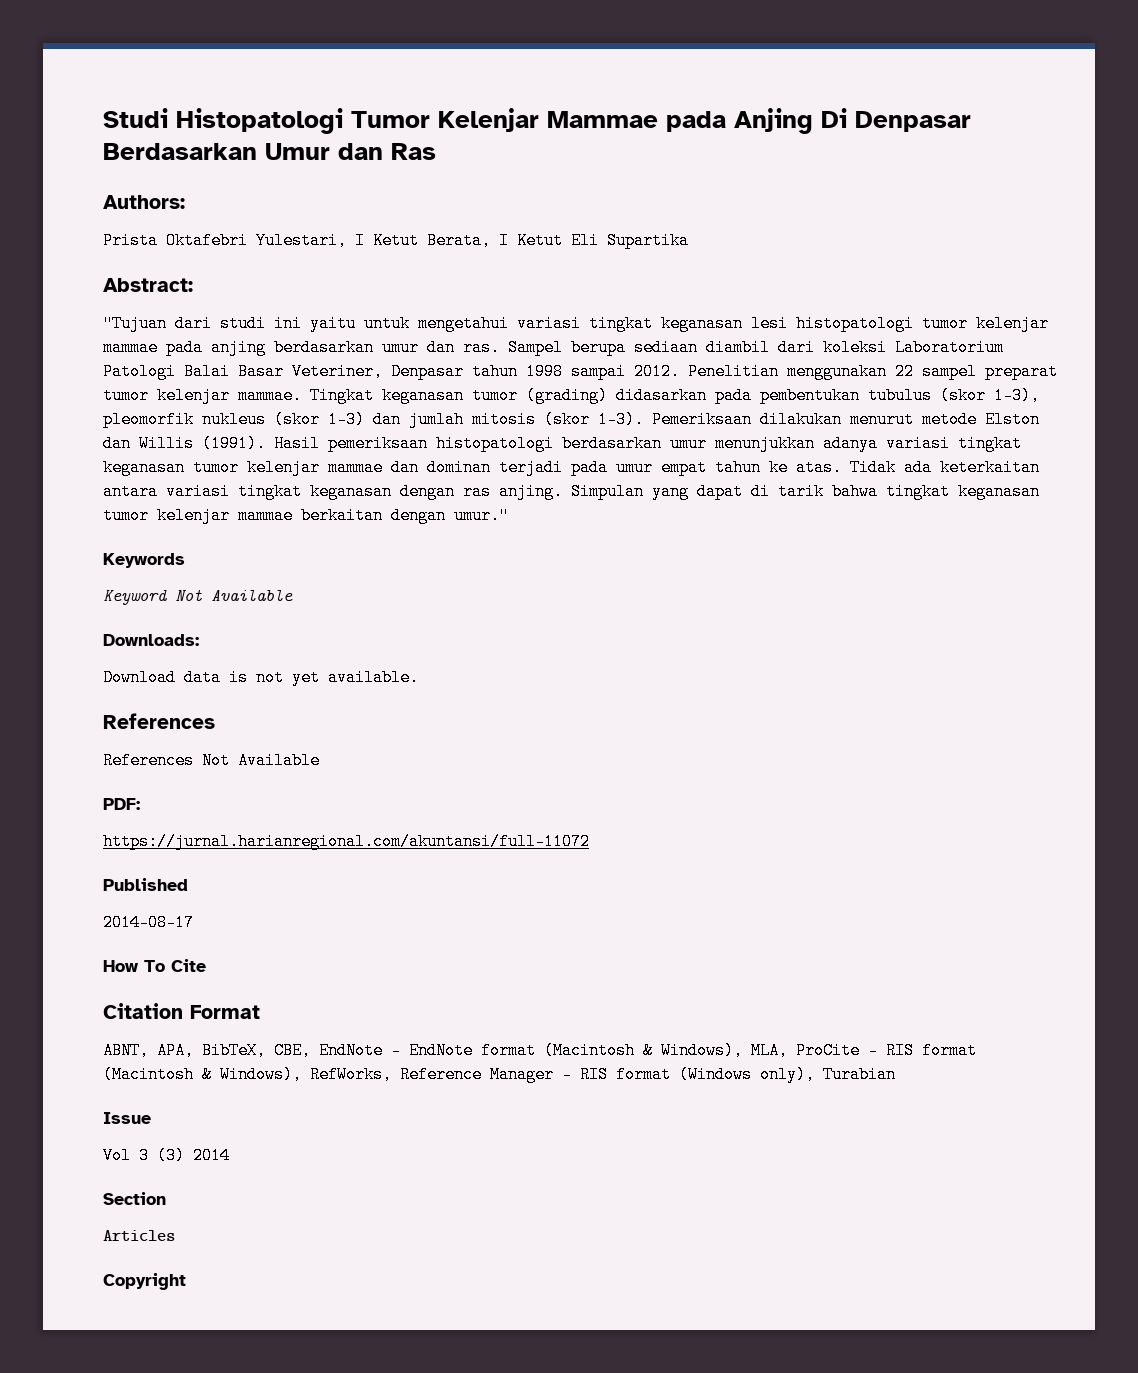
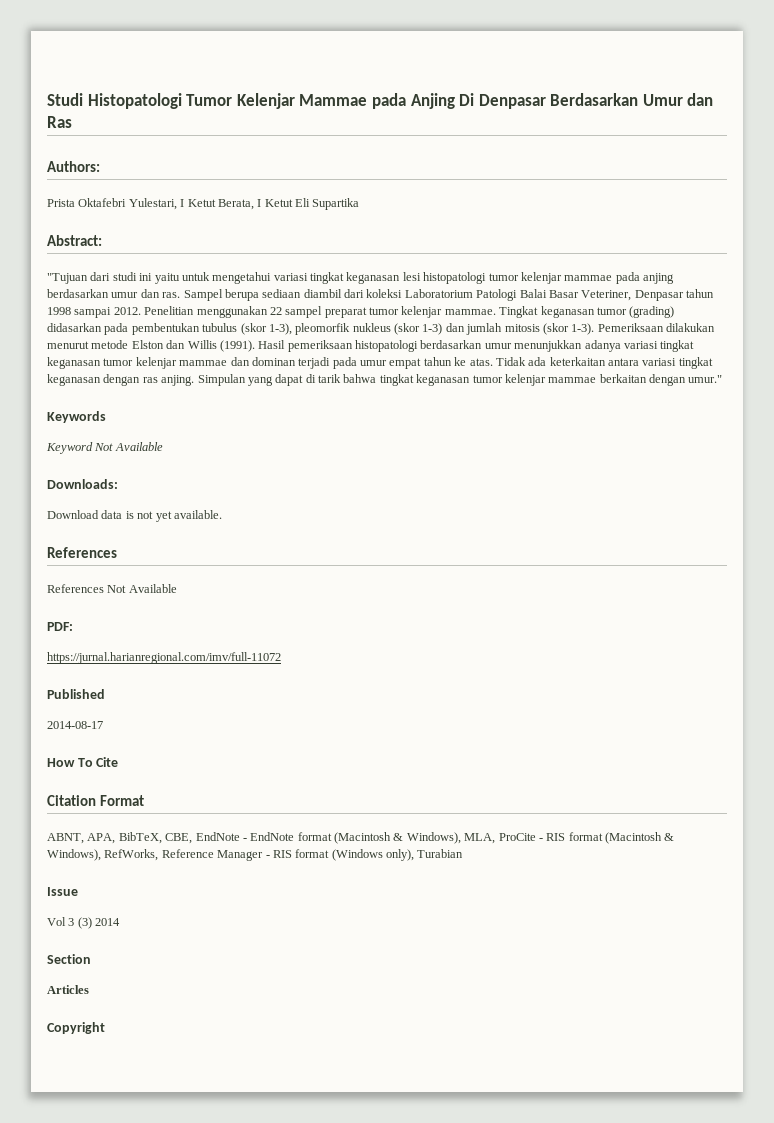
- https://jurnal.harianregional.com/akuntansi/full-11072
+ https://jurnal.harianregional.com/imv/full-11072

